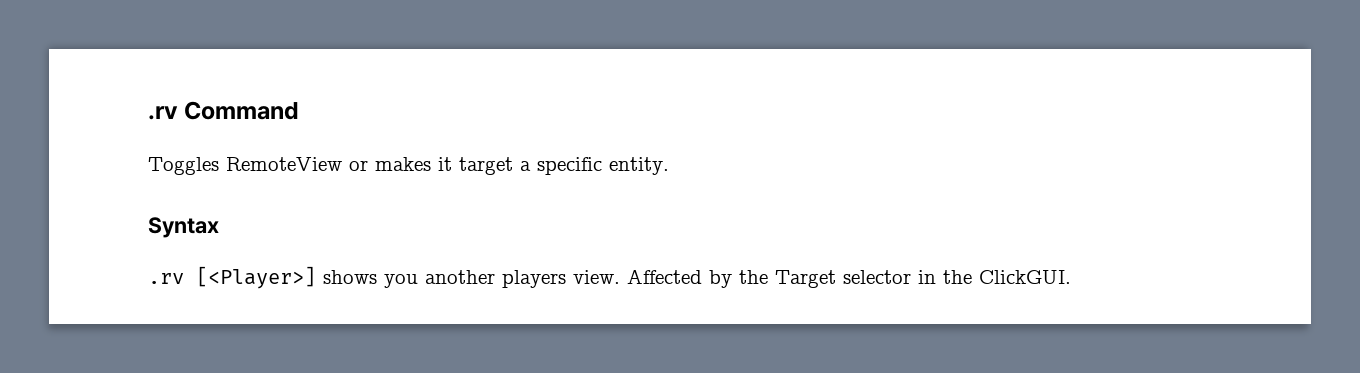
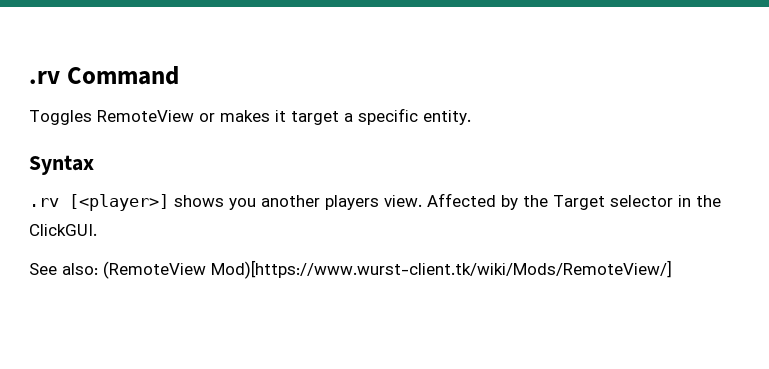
- .rv [<Player>] shows you another players view.
+ .rv [<player>] shows you another players view.
+ See also: (RemoteView Mod)[https://www.wurst-client.tk/wiki/Mods/RemoteView/]

